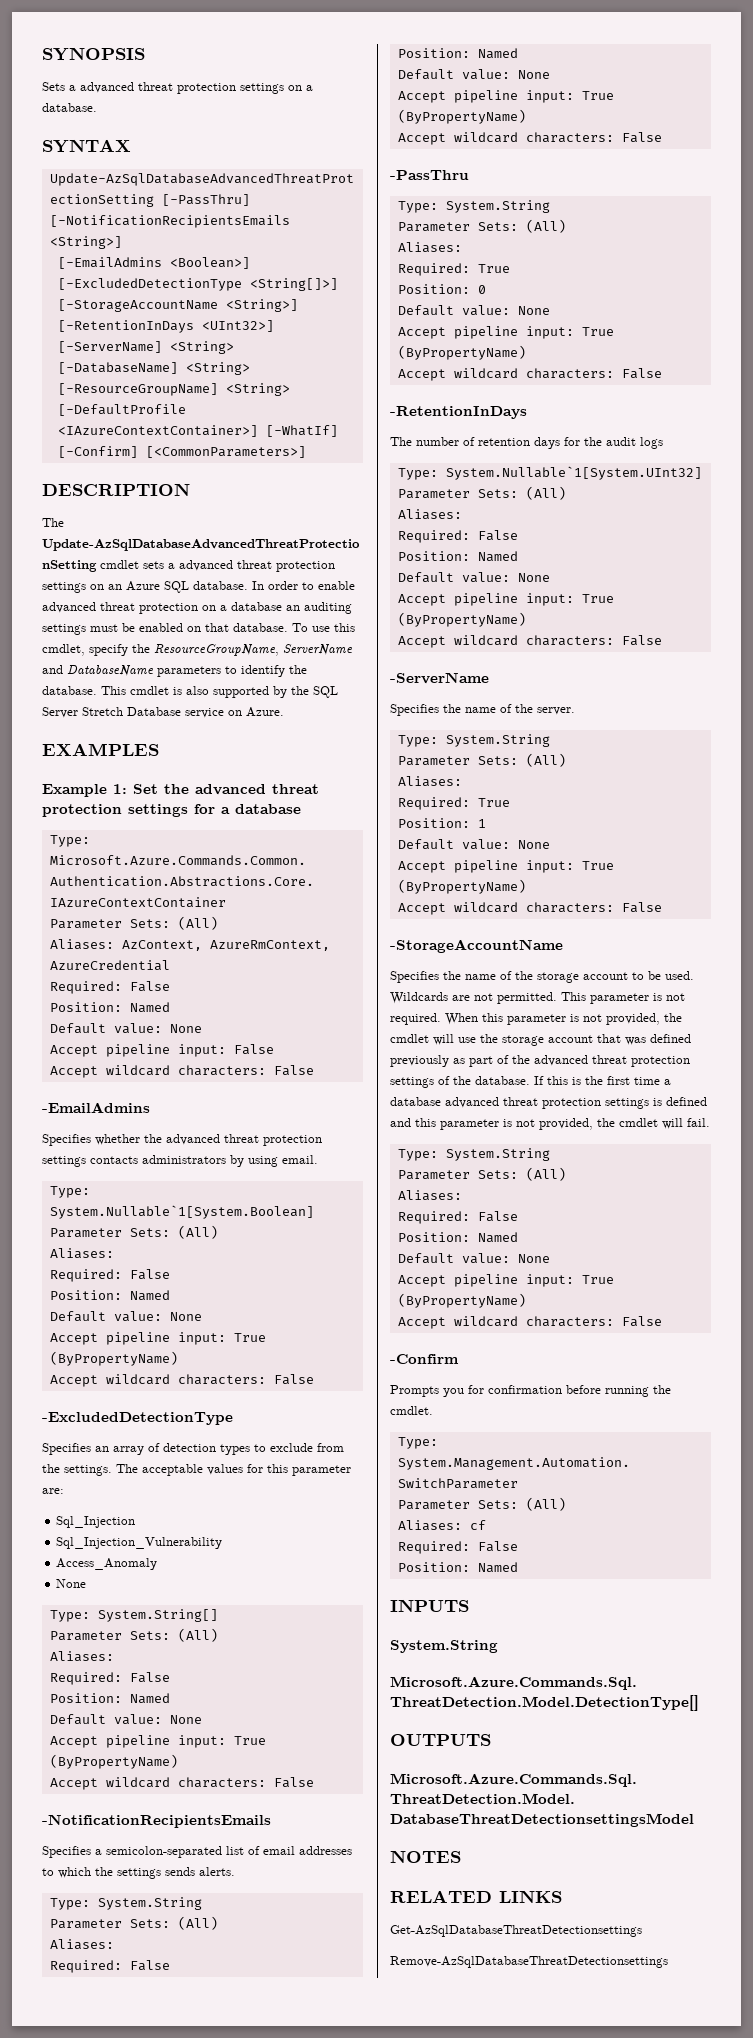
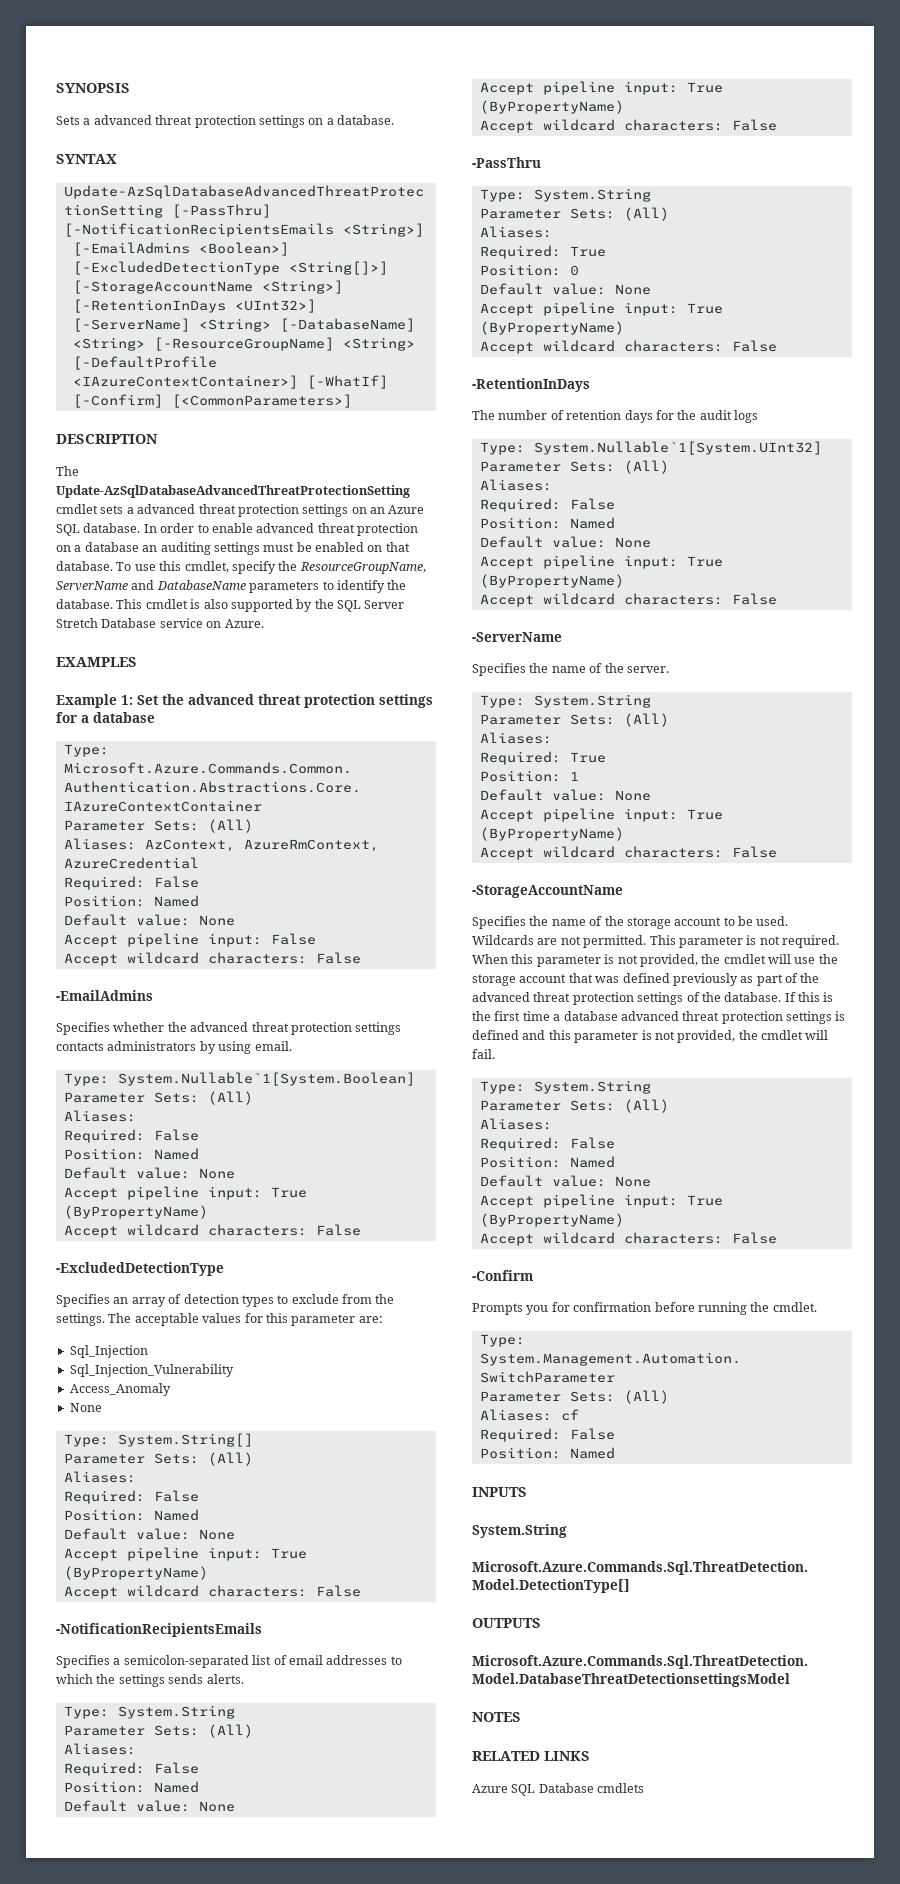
- Get-AzSqlDatabaseThreatDetectionsettings
- Remove-AzSqlDatabaseThreatDetectionsettings
+ Azure SQL Database cmdlets

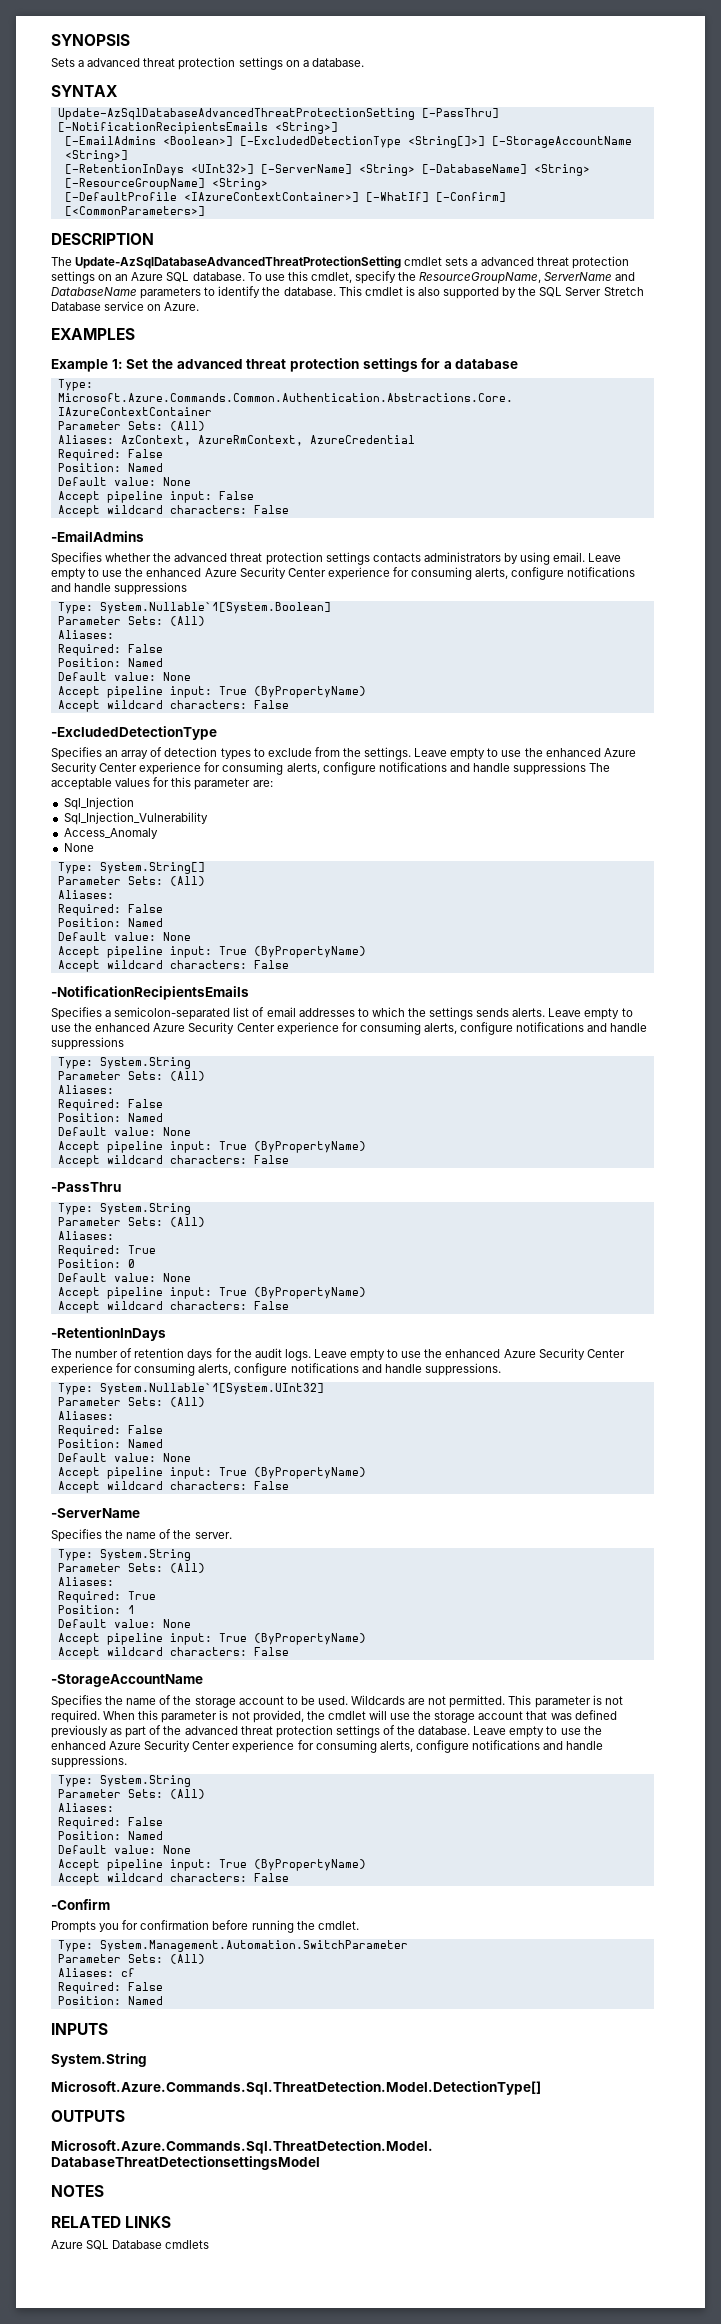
- In order to enable advanced threat protection on a database an auditing settings must be enabled on that database.
- Specifies whether the advanced threat protection settings contacts administrators by using email.
+ Specifies whether the advanced threat protection settings contacts administrators by using email. Leave empty to use the enhanced Azure Security Center experience for consuming alerts, configure notifications and handle suppressions
- The acceptable values for this parameter are:
+ Leave empty to use the enhanced Azure Security Center experience for consuming alerts, configure notifications and handle suppressions The acceptable values for this parameter are:
- Specifies a semicolon-separated list of email addresses to which the settings sends alerts.
+ Specifies a semicolon-separated list of email addresses to which the settings sends alerts. Leave empty to use the enhanced Azure Security Center experience for consuming alerts, configure notifications and handle suppressions
- The number of retention days for the audit logs
+ The number of retention days for the audit logs. Leave empty to use the enhanced Azure Security Center experience for consuming alerts, configure notifications and handle suppressions.
- When this parameter is not provided, the cmdlet will use the storage account that was defined previously as part of the advanced threat protection settings of the database. If this is the first time a database advanced threat protection settings is defined and this parameter is not provided, the cmdlet will fail.
+ When this parameter is not provided, the cmdlet will use the storage account that was defined previously as part of the advanced threat protection settings of the database. Leave empty to use the enhanced Azure Security Center experience for consuming alerts, configure notifications and handle suppressions.

